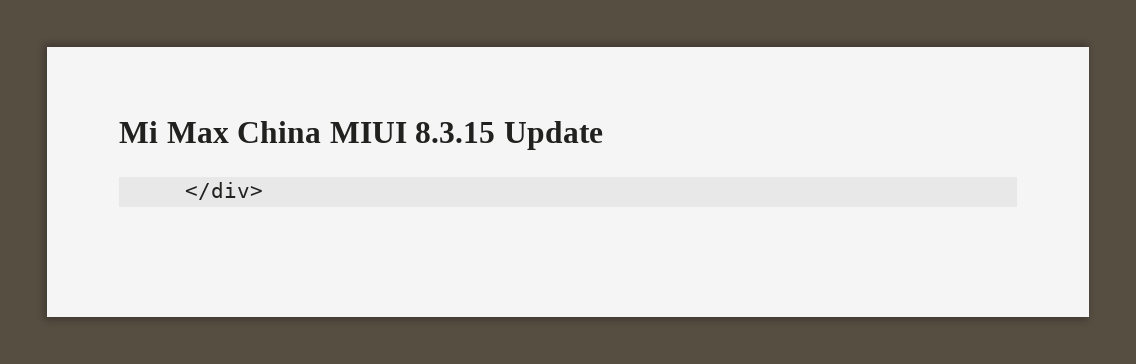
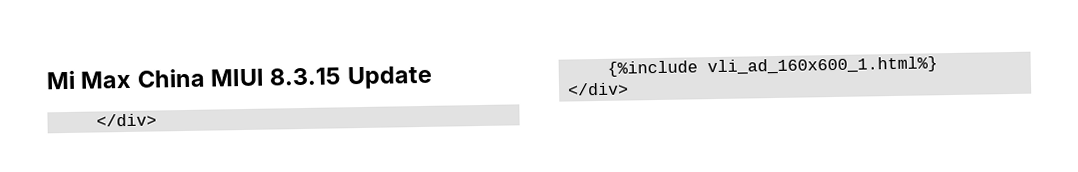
+ {%include vli_ad_160x600_1.html%}
+ </div>

